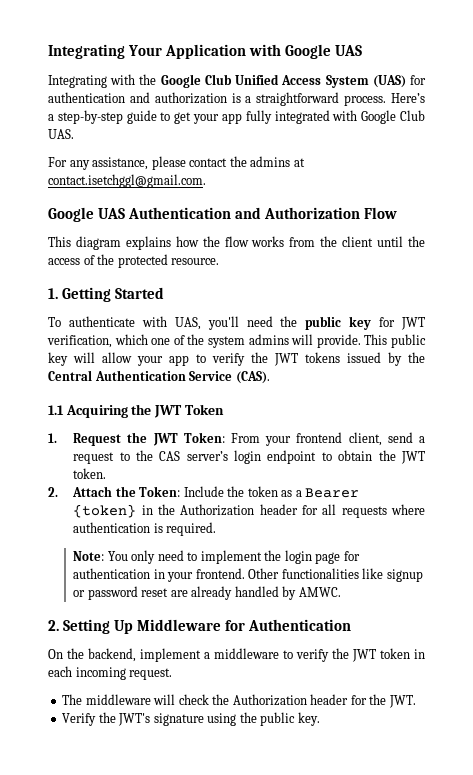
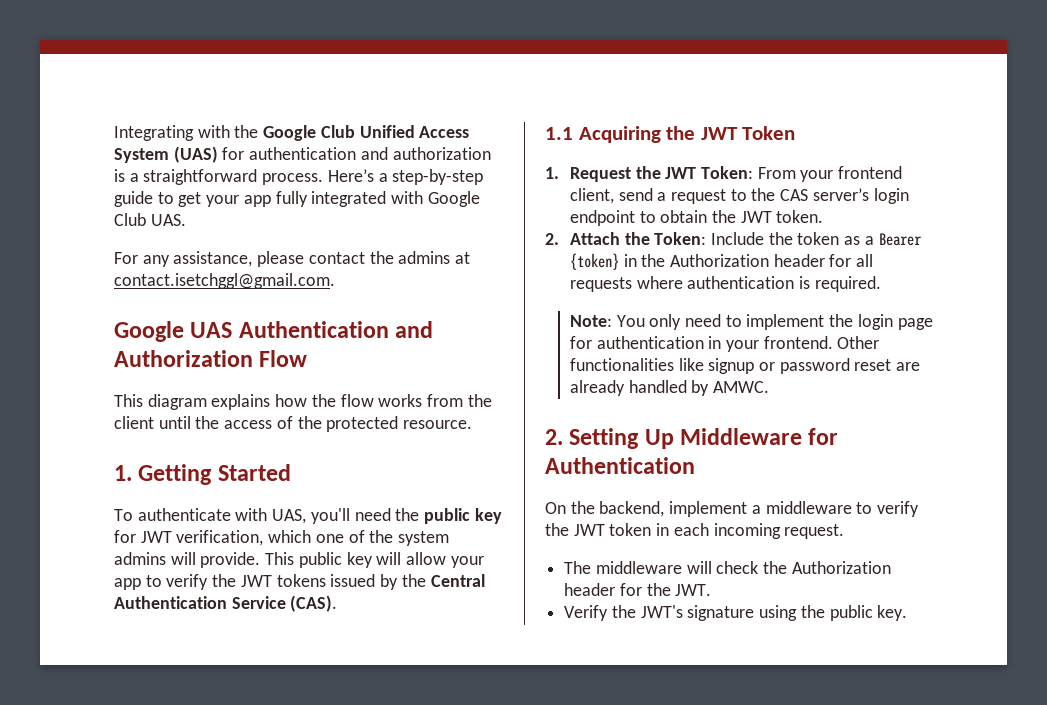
- Integrating Your Application with Google UAS

